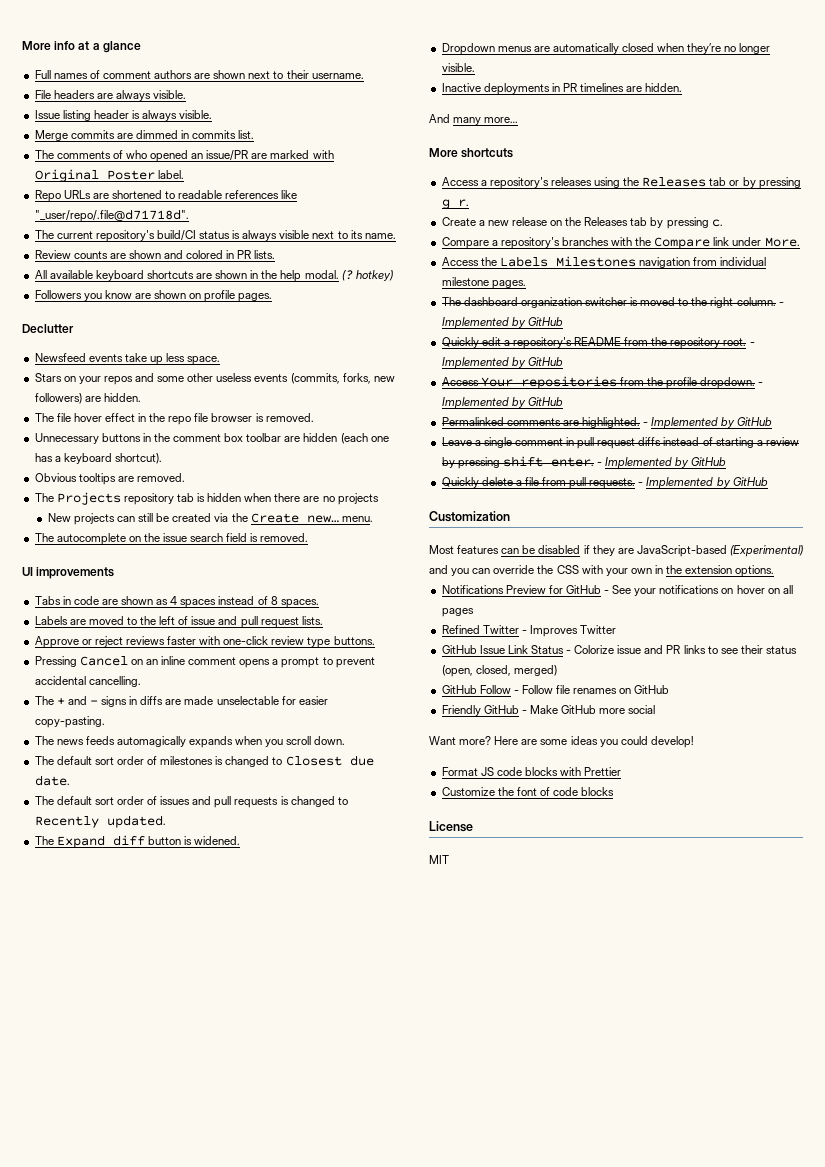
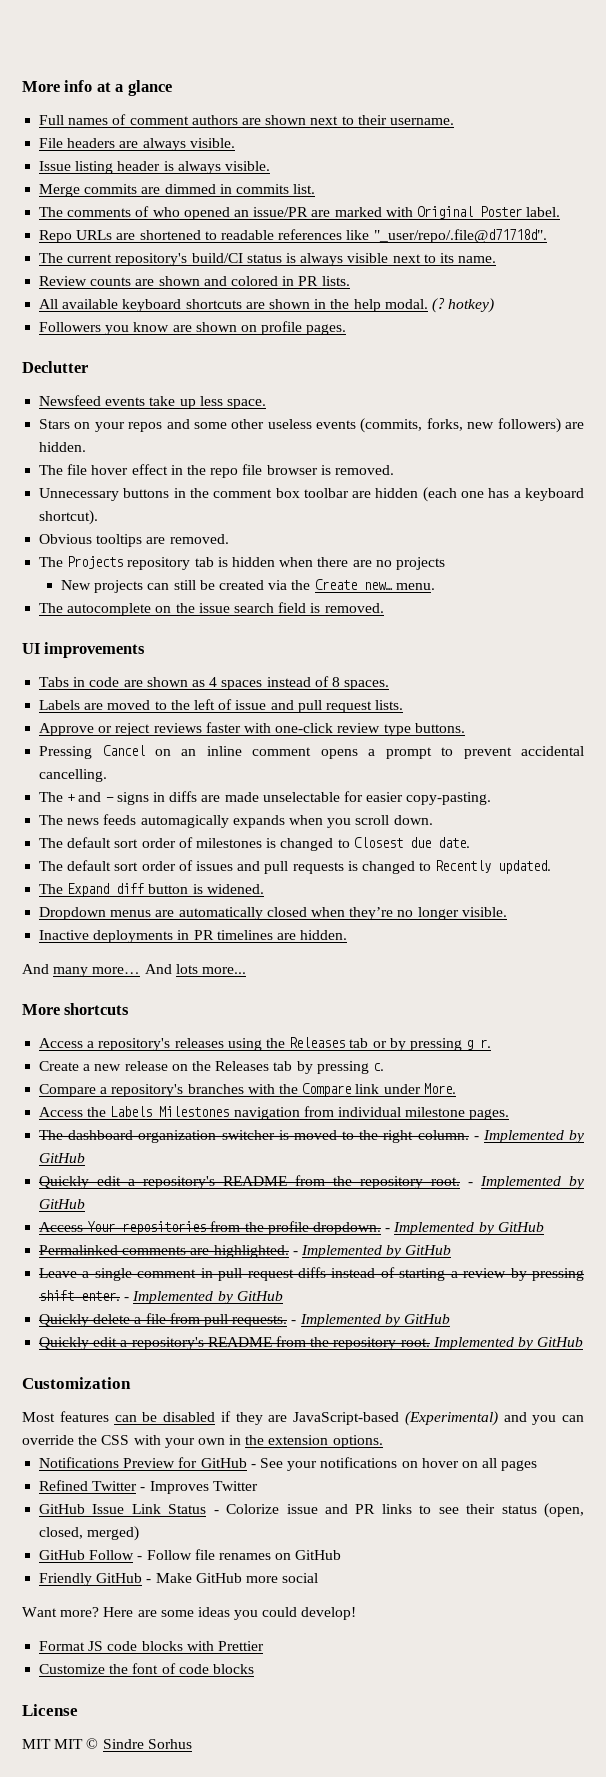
+ And lots more...
+ Quickly edit a repository's README from the repository root. Implemented by GitHub
- MIT
+ MIT MIT © Sindre Sorhus

